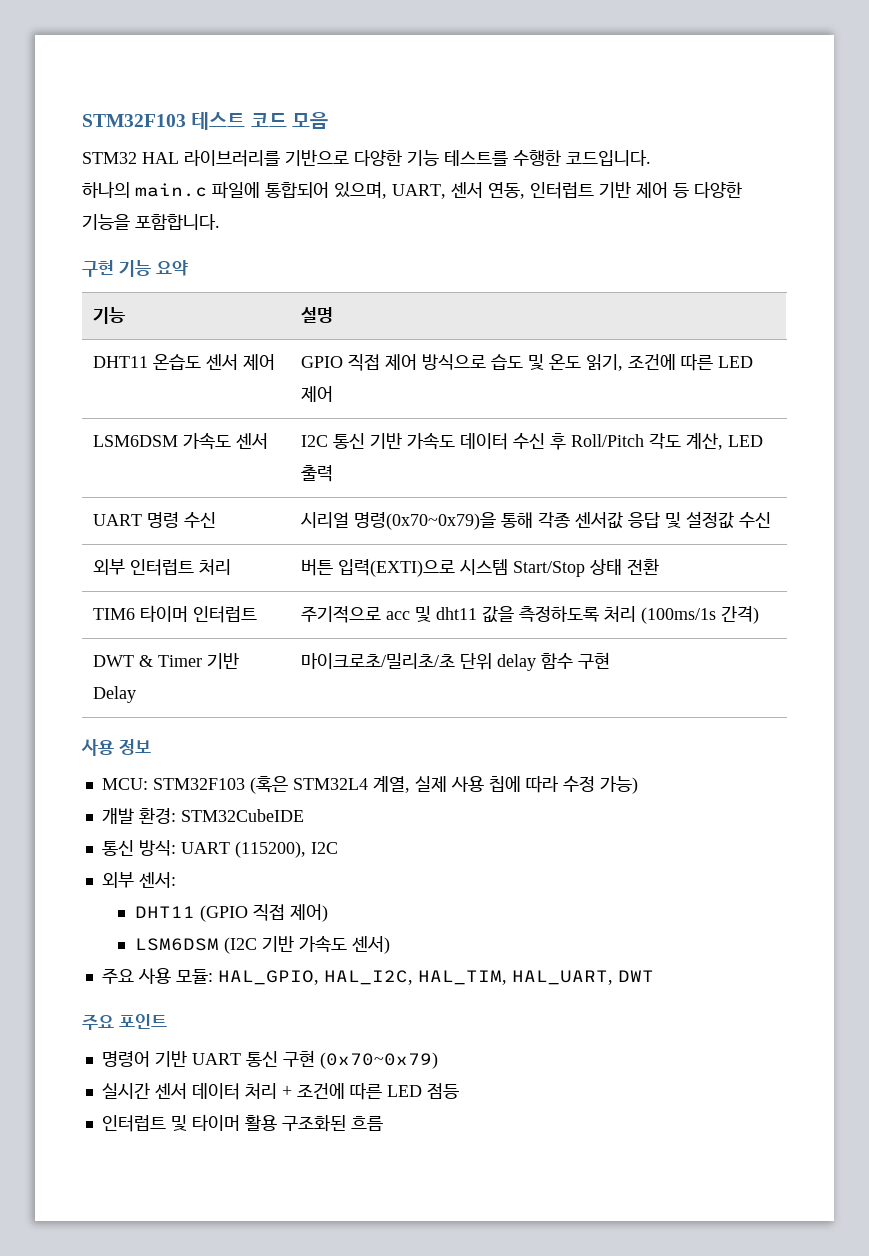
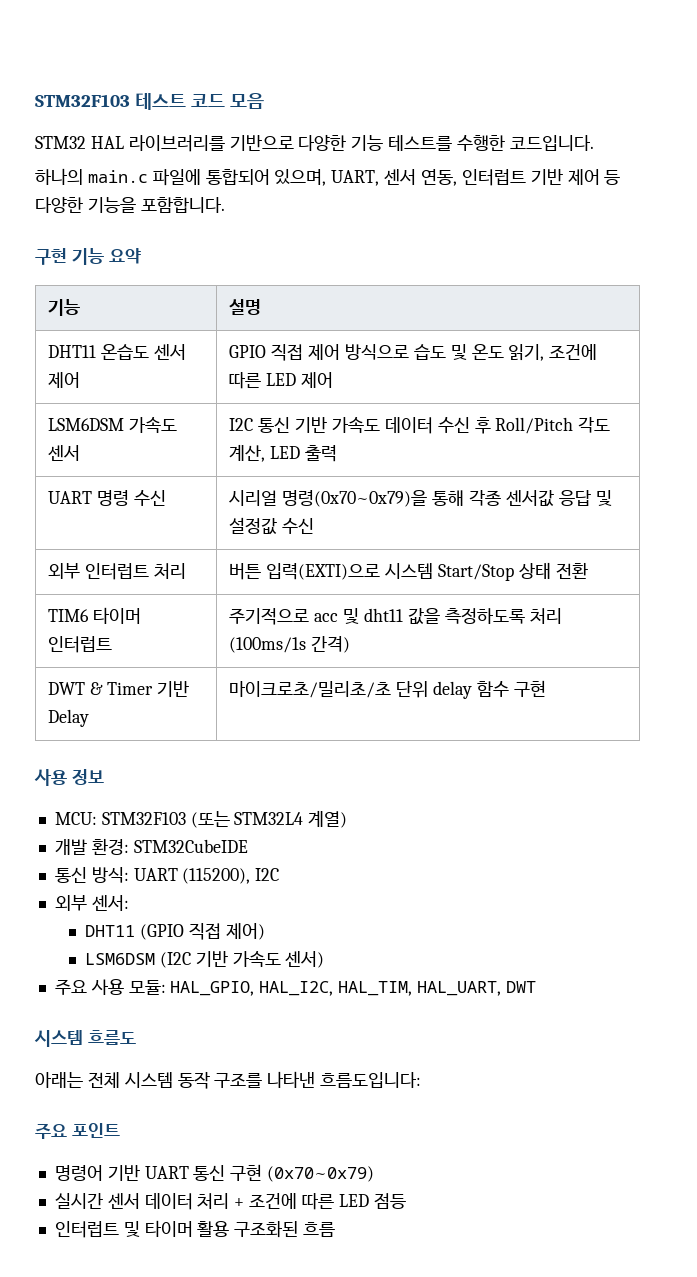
- MCU: STM32F103 (혹은 STM32L4 계열, 실제 사용 칩에 따라 수정 가능)
+ MCU: STM32F103 (또는 STM32L4 계열)
+ 시스템 흐름도
+ 아래는 전체 시스템 동작 구조를 나타낸 흐름도입니다:

